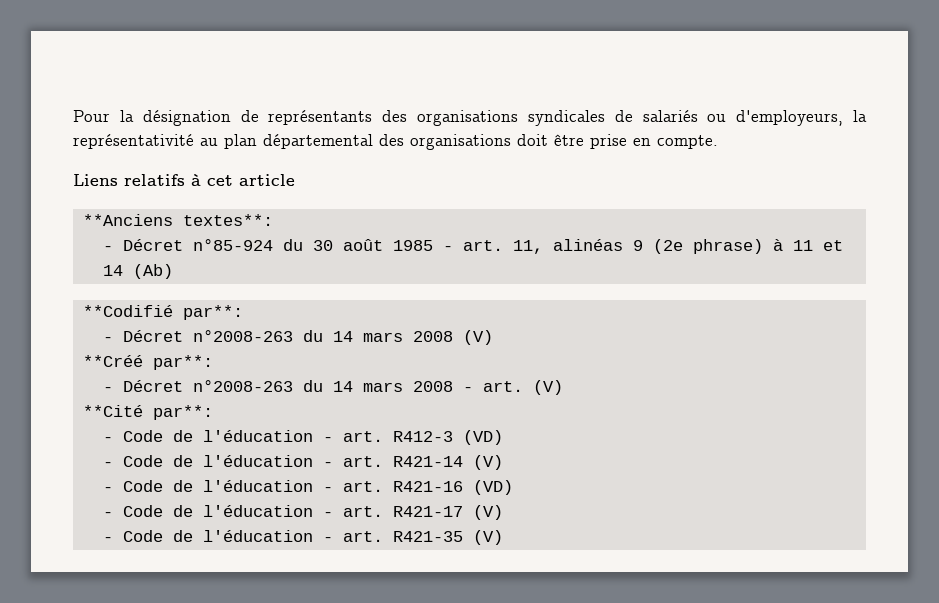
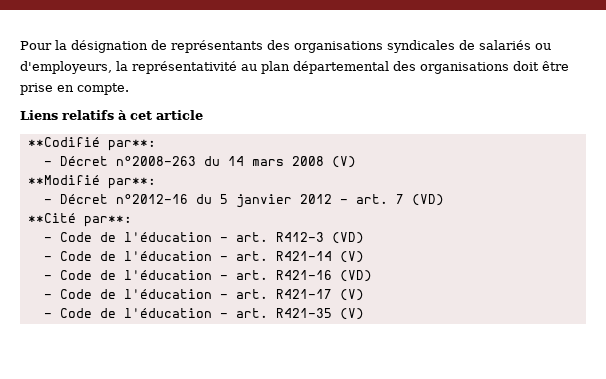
- **Anciens textes**:
- - Décret n°85-924 du 30 août 1985 - art. 11, alinéas 9 (2e phrase) à 11 et 14 (Ab)
- **Créé par**:
- - Décret n°2008-263 du 14 mars 2008 - art. (V)
+ **Modifié par**:
+ - Décret n°2012-16 du 5 janvier 2012 - art. 7 (VD)

